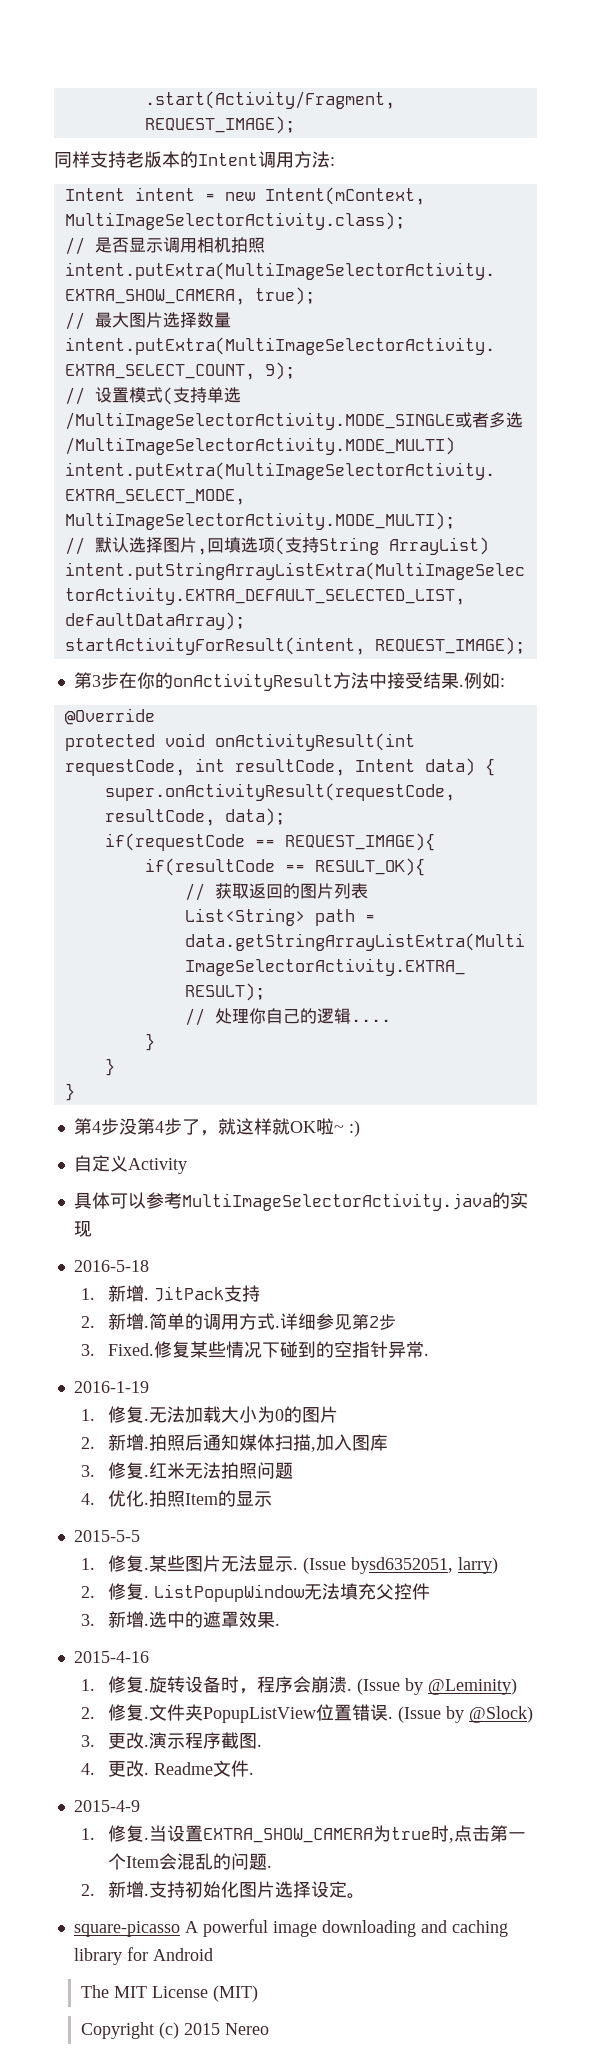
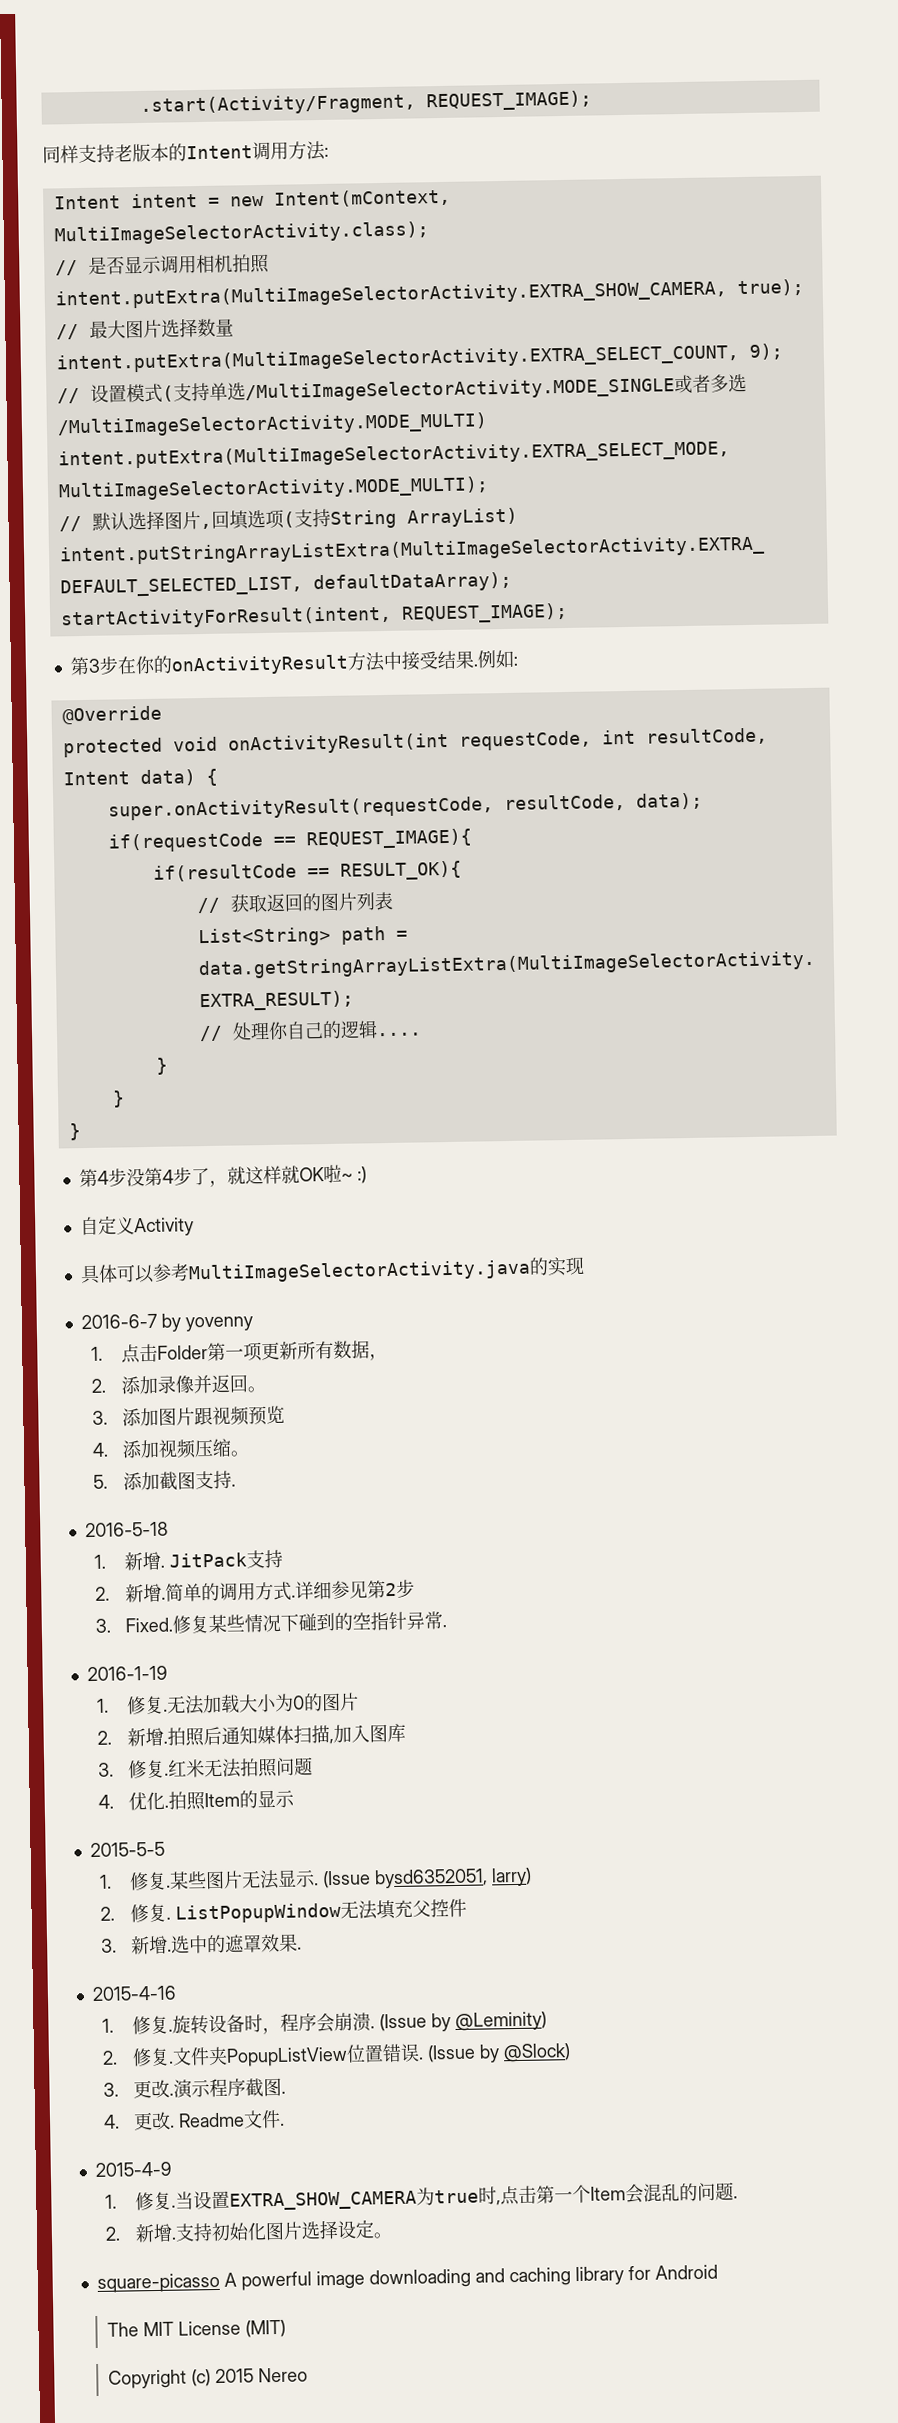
+ 2016-6-7 by yovenny
+ 1.点击Folder第一项更新所有数据，
+ 2.添加录像并返回。
+ 3.添加图片跟视频预览
+ 4.添加视频压缩。
+ 5.添加截图支持.

